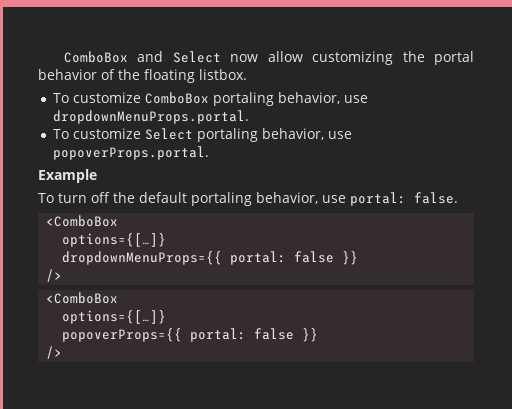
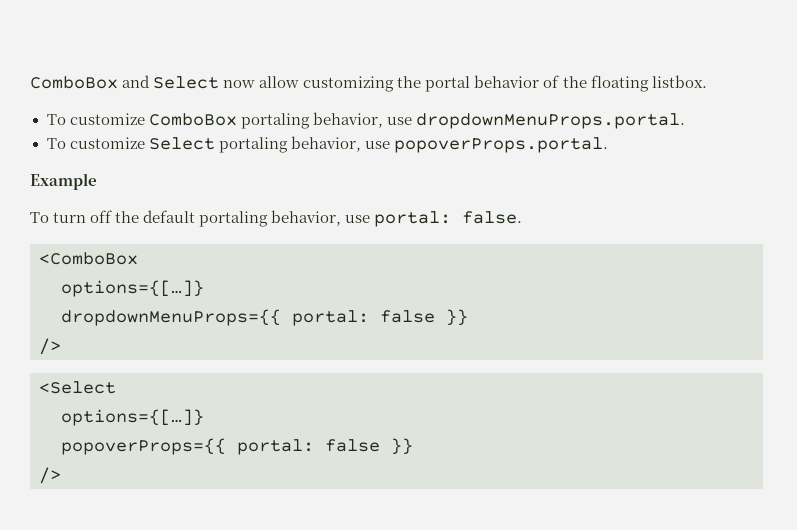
  dropdownMenuProps={{ portal: false }}
  />
- <ComboBox
+ <Select

